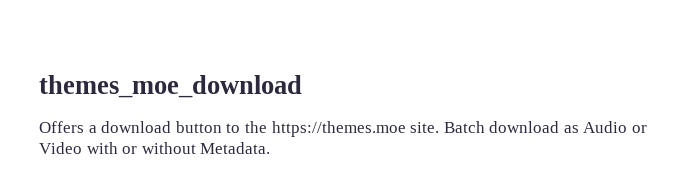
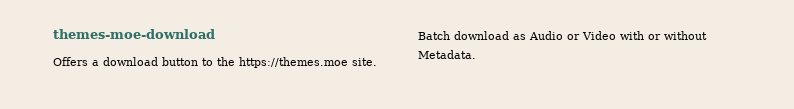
- themes_moe_download
+ themes-moe-download

